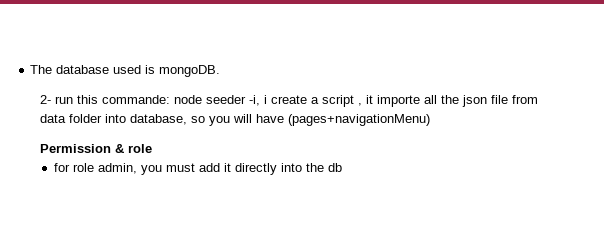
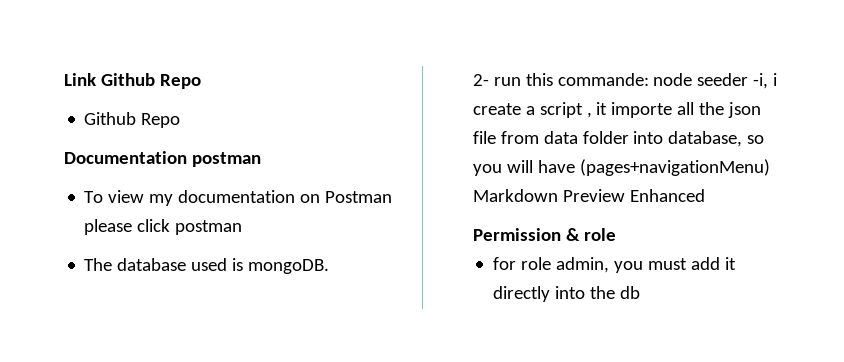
+ Link Github Repo
+ Github Repo
+ Documentation postman
+ To view my documentation on Postman please click postman
- 2- run this commande: node seeder -i, i create a script , it importe all the json file from data folder into database, so you will have (pages+navigationMenu)
+ 2- run this commande: node seeder -i, i create a script , it importe all the json file from data folder into database, so you will have (pages+navigationMenu) Markdown Preview Enhanced

